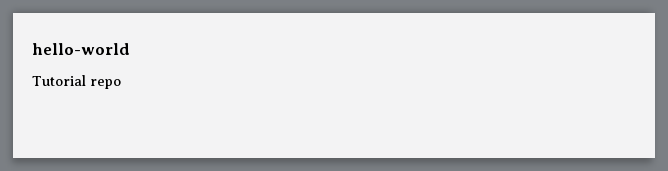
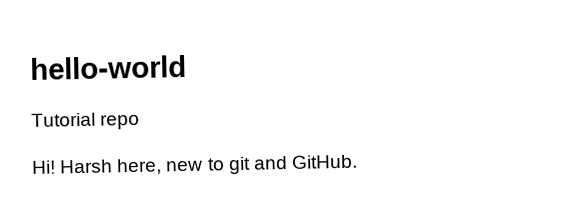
+ Hi! Harsh here, new to git and GitHub.

